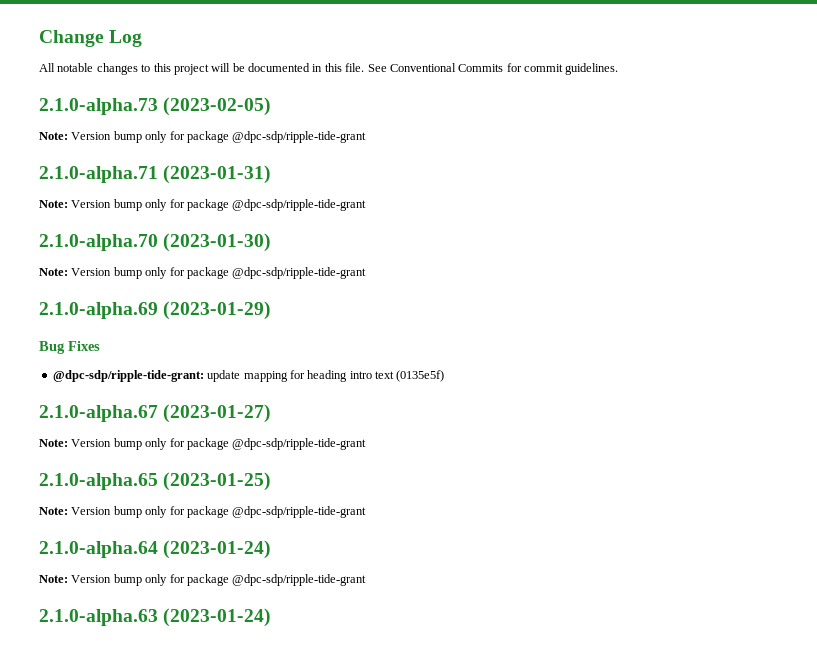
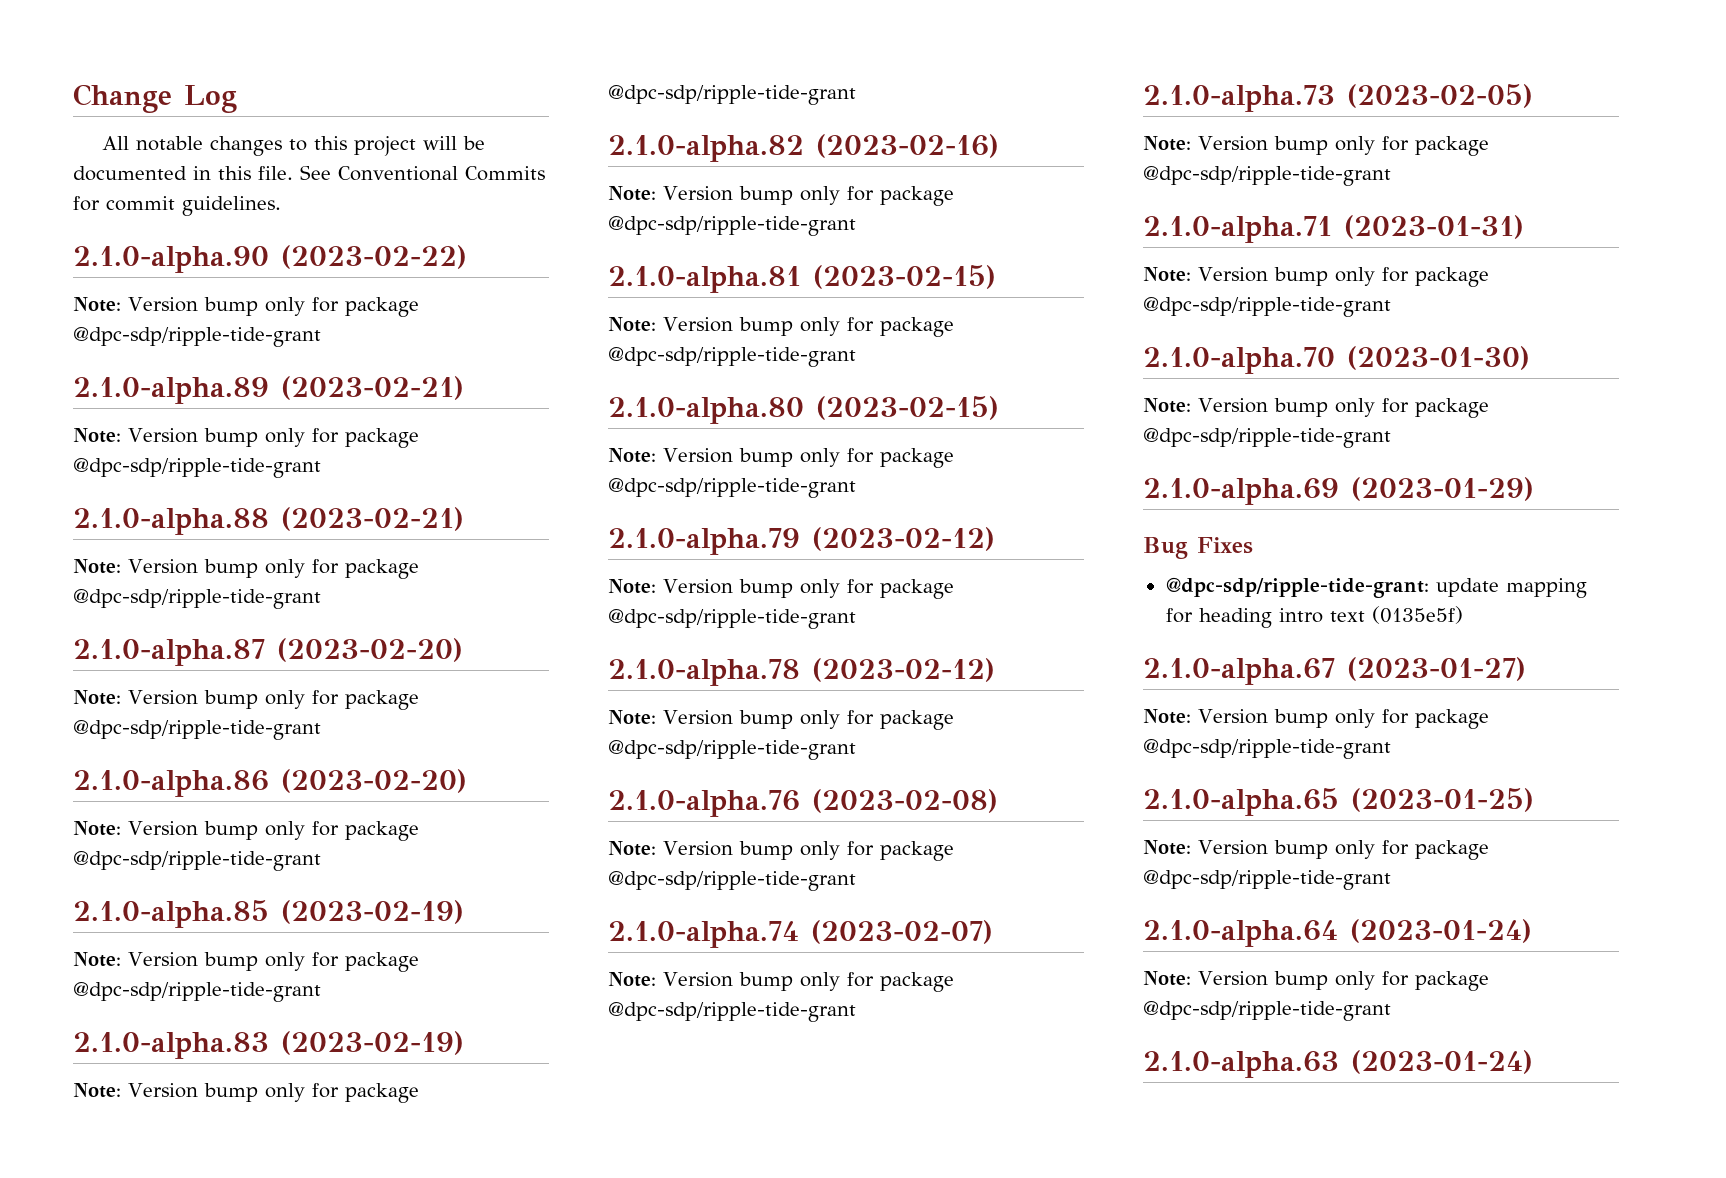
+ 2.1.0-alpha.90 (2023-02-22)
+ Note: Version bump only for package @dpc-sdp/ripple-tide-grant
+ 2.1.0-alpha.89 (2023-02-21)
+ Note: Version bump only for package @dpc-sdp/ripple-tide-grant
+ 2.1.0-alpha.88 (2023-02-21)
+ Note: Version bump only for package @dpc-sdp/ripple-tide-grant
+ 2.1.0-alpha.87 (2023-02-20)
+ Note: Version bump only for package @dpc-sdp/ripple-tide-grant
+ 2.1.0-alpha.86 (2023-02-20)
+ Note: Version bump only for package @dpc-sdp/ripple-tide-grant
+ 2.1.0-alpha.85 (2023-02-19)
+ Note: Version bump only for package @dpc-sdp/ripple-tide-grant
+ 2.1.0-alpha.83 (2023-02-19)
+ Note: Version bump only for package @dpc-sdp/ripple-tide-grant
+ 2.1.0-alpha.82 (2023-02-16)
+ Note: Version bump only for package @dpc-sdp/ripple-tide-grant
+ 2.1.0-alpha.81 (2023-02-15)
+ Note: Version bump only for package @dpc-sdp/ripple-tide-grant
+ 2.1.0-alpha.80 (2023-02-15)
+ Note: Version bump only for package @dpc-sdp/ripple-tide-grant
+ 2.1.0-alpha.79 (2023-02-12)
+ Note: Version bump only for package @dpc-sdp/ripple-tide-grant
+ 2.1.0-alpha.78 (2023-02-12)
+ Note: Version bump only for package @dpc-sdp/ripple-tide-grant
+ 2.1.0-alpha.76 (2023-02-08)
+ Note: Version bump only for package @dpc-sdp/ripple-tide-grant
+ 2.1.0-alpha.74 (2023-02-07)
+ Note: Version bump only for package @dpc-sdp/ripple-tide-grant

